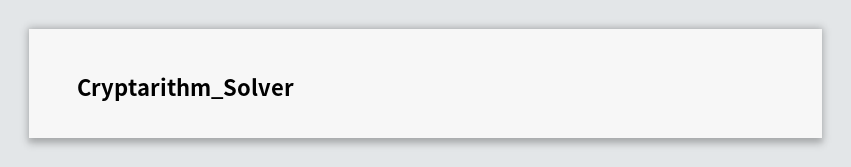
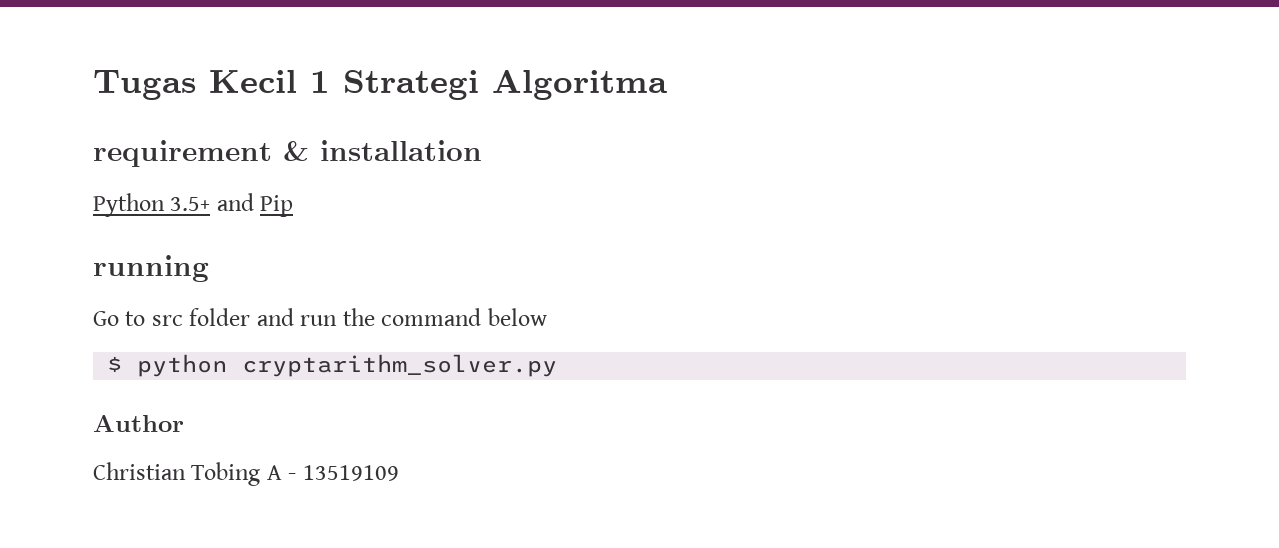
- Cryptarithm_Solver
+ Tugas Kecil 1 Strategi Algoritma
+ requirement & installation
+ Python 3.5+ and Pip
+ running
+ Go to src folder and run the command below
+ $ python cryptarithm_solver.py
+ Author
+ Christian Tobing A - 13519109

